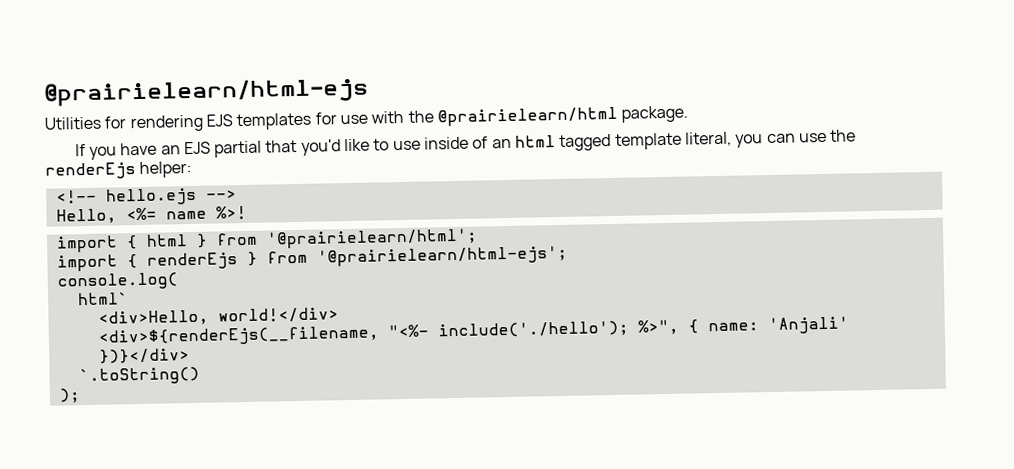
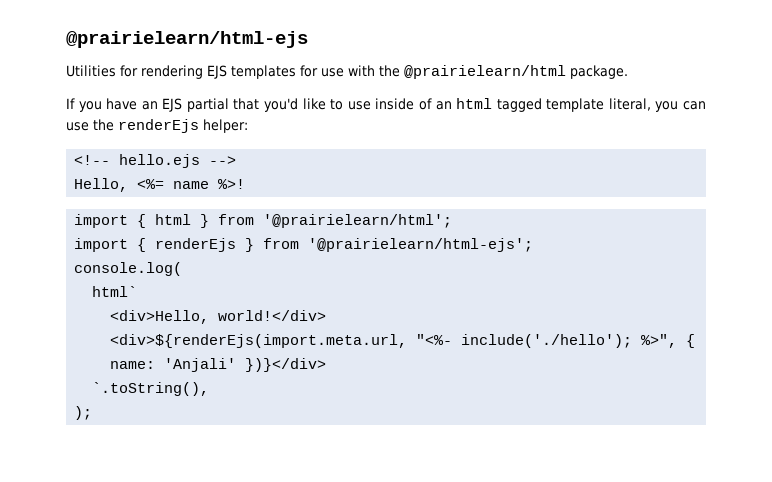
- <div>${renderEjs(__filename, "<%- include('./hello'); %>", { name: 'Anjali' })}</div>
+ <div>${renderEjs(import.meta.url, "<%- include('./hello'); %>", { name: 'Anjali' })}</div>
- `.toString()
+ `.toString(),

